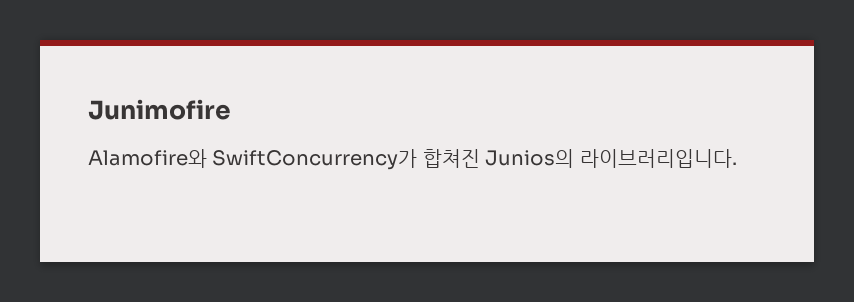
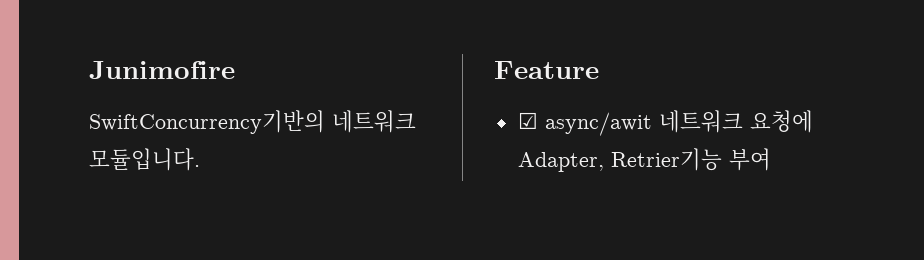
- Alamofire와 SwiftConcurrency가 합쳐진 Junios의 라이브러리입니다.
+ SwiftConcurrency기반의 네트워크 모듈입니다.
+ Feature
+ ☑ async/awit 네트워크 요청에 Adapter, Retrier기능 부여

